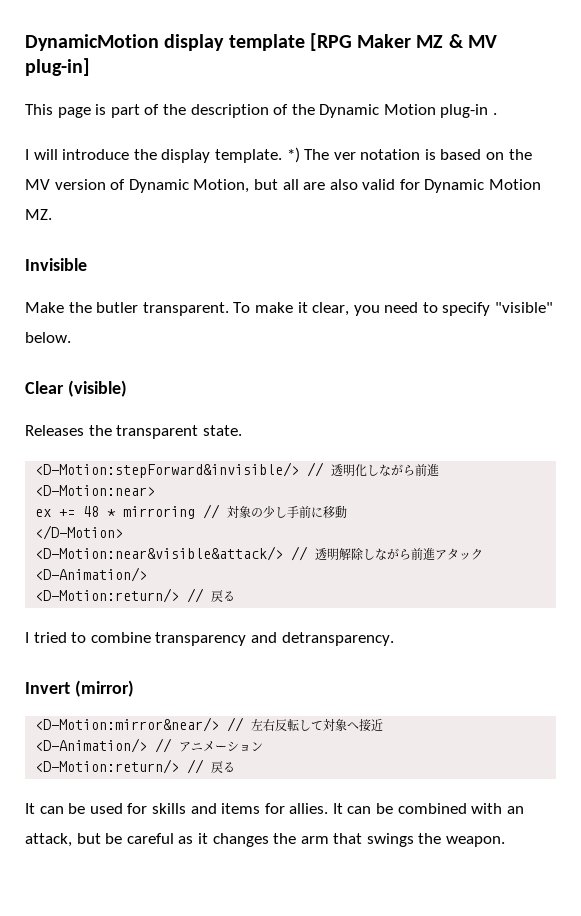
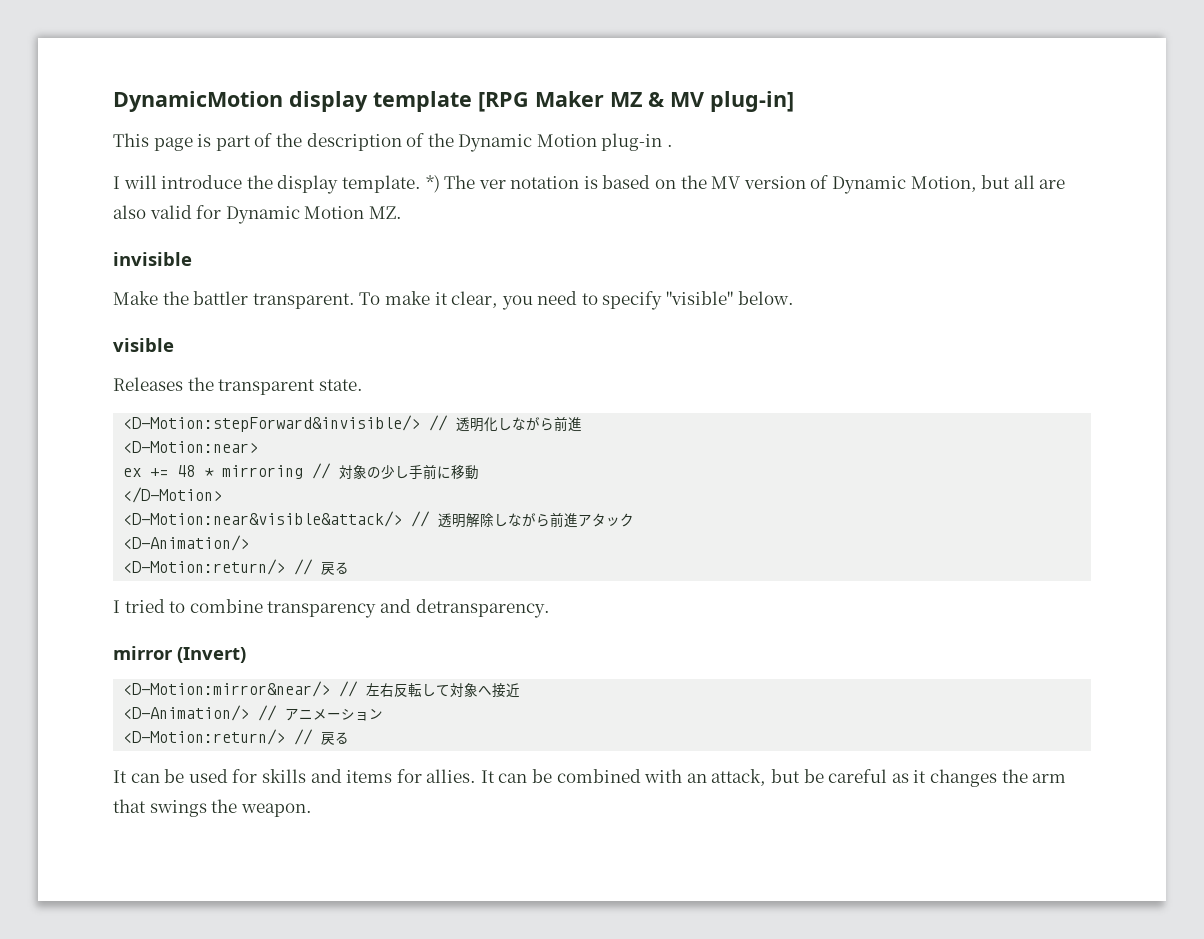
- Invisible
+ invisible
- Make the butler transparent.
+ Make the battler transparent.
- Clear (visible)
+ visible
- Invert (mirror)
+ mirror (Invert)

